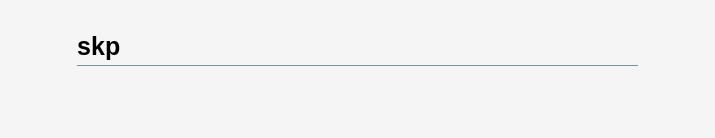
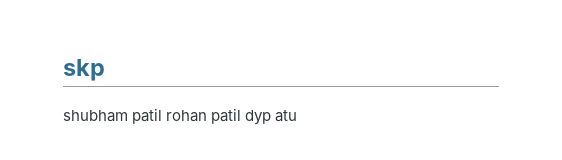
+ shubham patil rohan patil dyp atu

